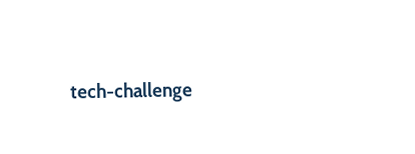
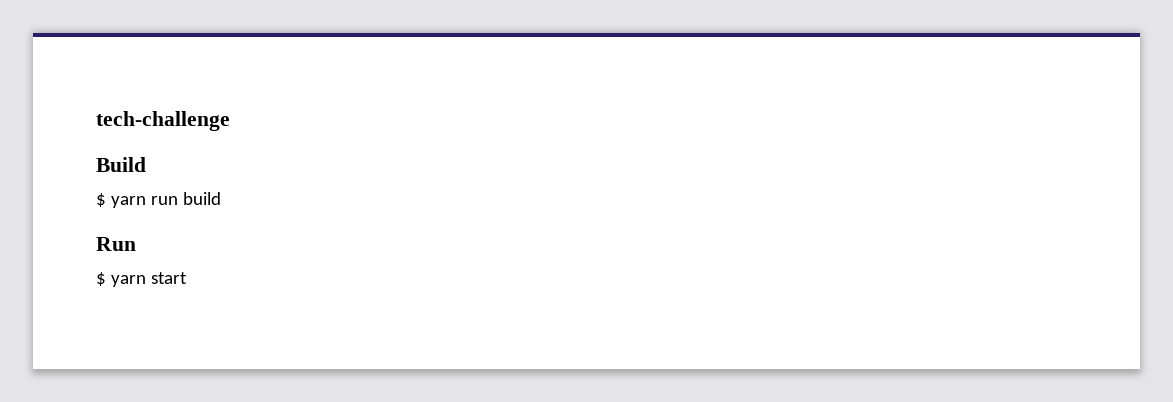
+ Build
+ $ yarn run build
+ Run
+ $ yarn start

